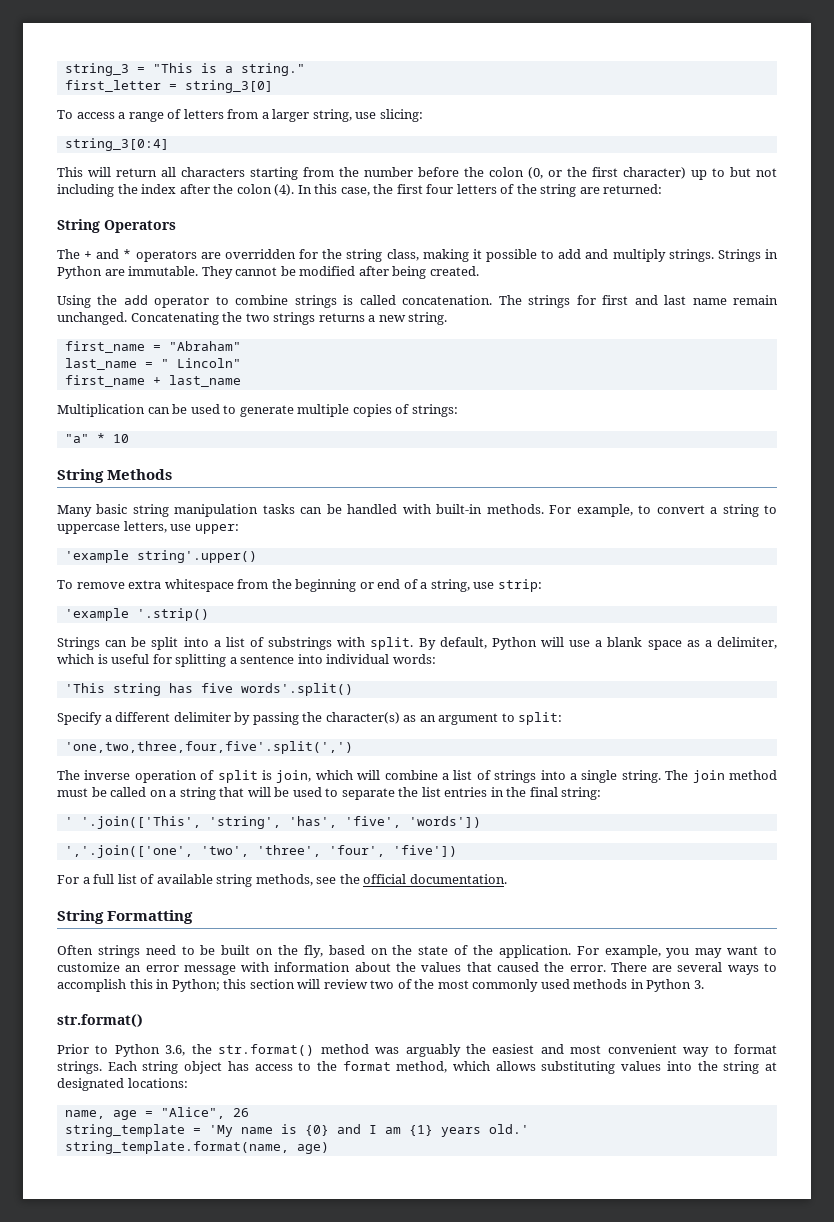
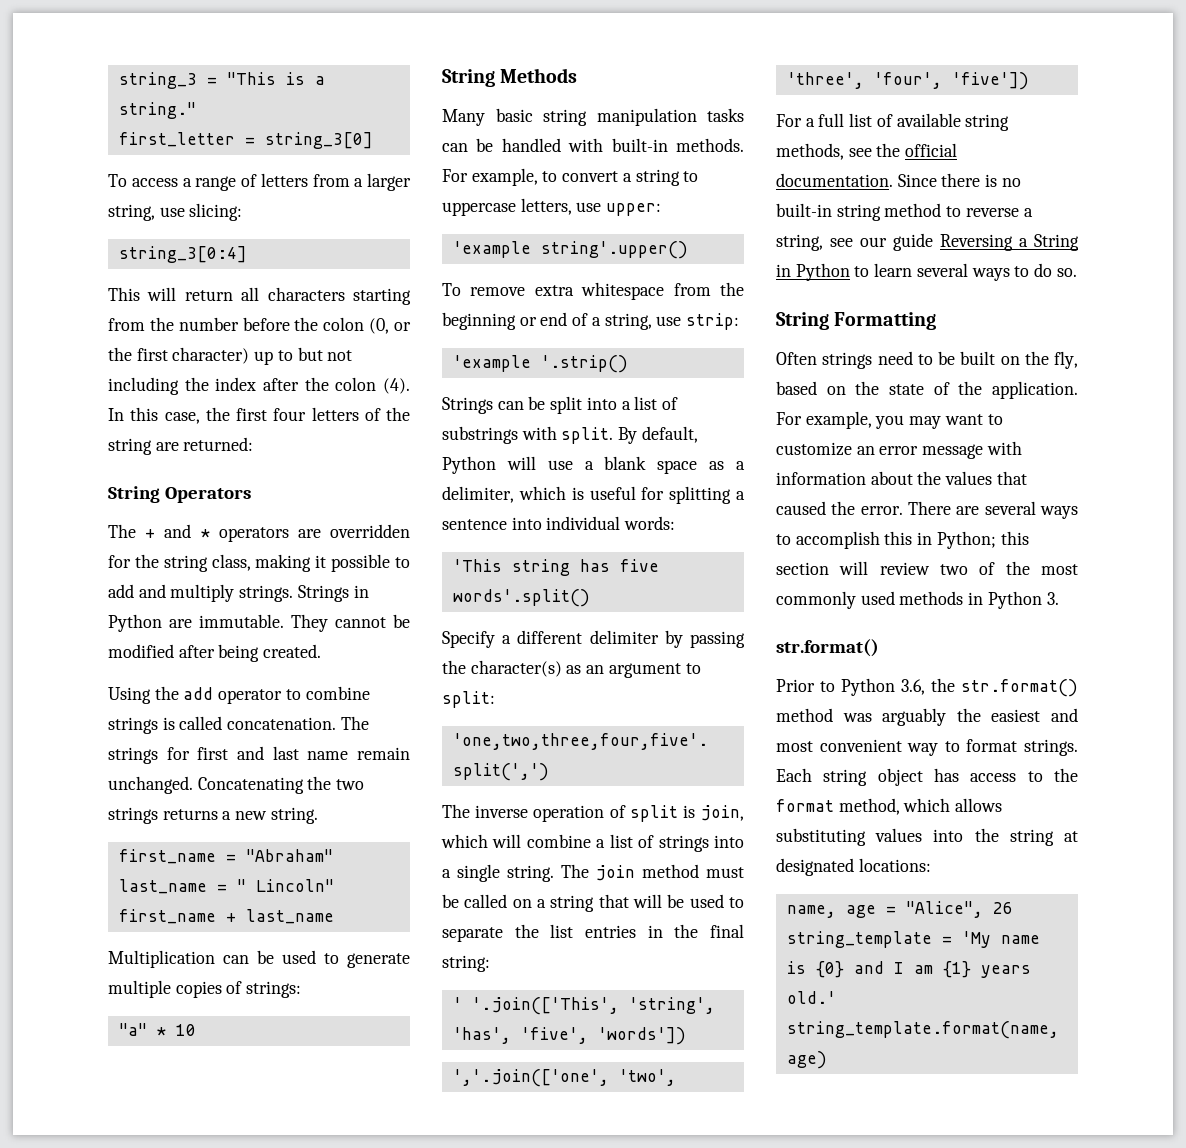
+ Since there is no built-in string method to reverse a string, see our guide Reversing a String in Python to learn several ways to do so.

